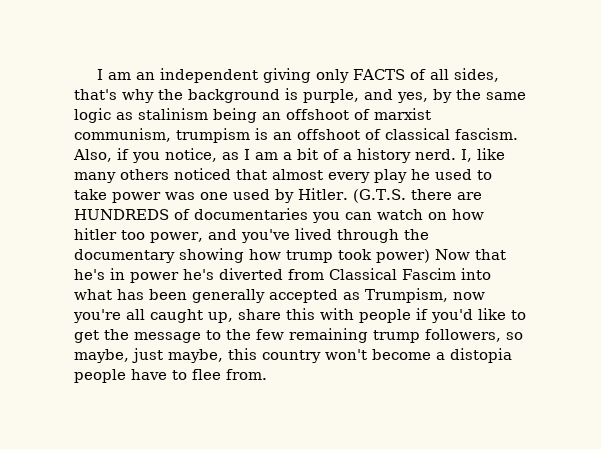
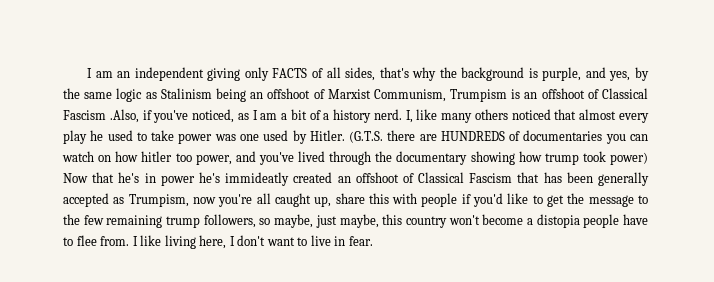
- I am an independent giving only FACTS of all sides, that's why the background is purple, and yes, by the same logic as stalinism being an offshoot of marxist communism, trumpism is an offshoot of classical fascism. Also, if you notice, as I am a bit of a history nerd.
+ I am an independent giving only FACTS of all sides, that's why the background is purple, and yes, by the same logic as Stalinism being an offshoot of Marxist Communism, Trumpism is an offshoot of Classical Fascism .Also, if you've noticed, as I am a bit of a history nerd.
- (G.T.S. there are HUNDREDS of documentaries you can watch on how hitler too power, and you've lived through the documentary showing how trump took power) Now that he's in power he's diverted from Classical Fascim into what has been generally accepted as Trumpism, now you're all caught up, share this with people if you'd like to get the message to the few remaining trump followers, so maybe, just maybe, this country won't become a distopia people have to flee from.
+ (G.T.S. there are HUNDREDS of documentaries you can watch on how hitler too power, and you've lived through the documentary showing how trump took power) Now that he's in power he's immideatly created an offshoot of Classical Fascism that has been generally accepted as Trumpism, now you're all caught up, share this with people if you'd like to get the message to the few remaining trump followers, so maybe, just maybe, this country won't become a distopia people have to flee from.
+ I like living here, I don't want to live in fear.

